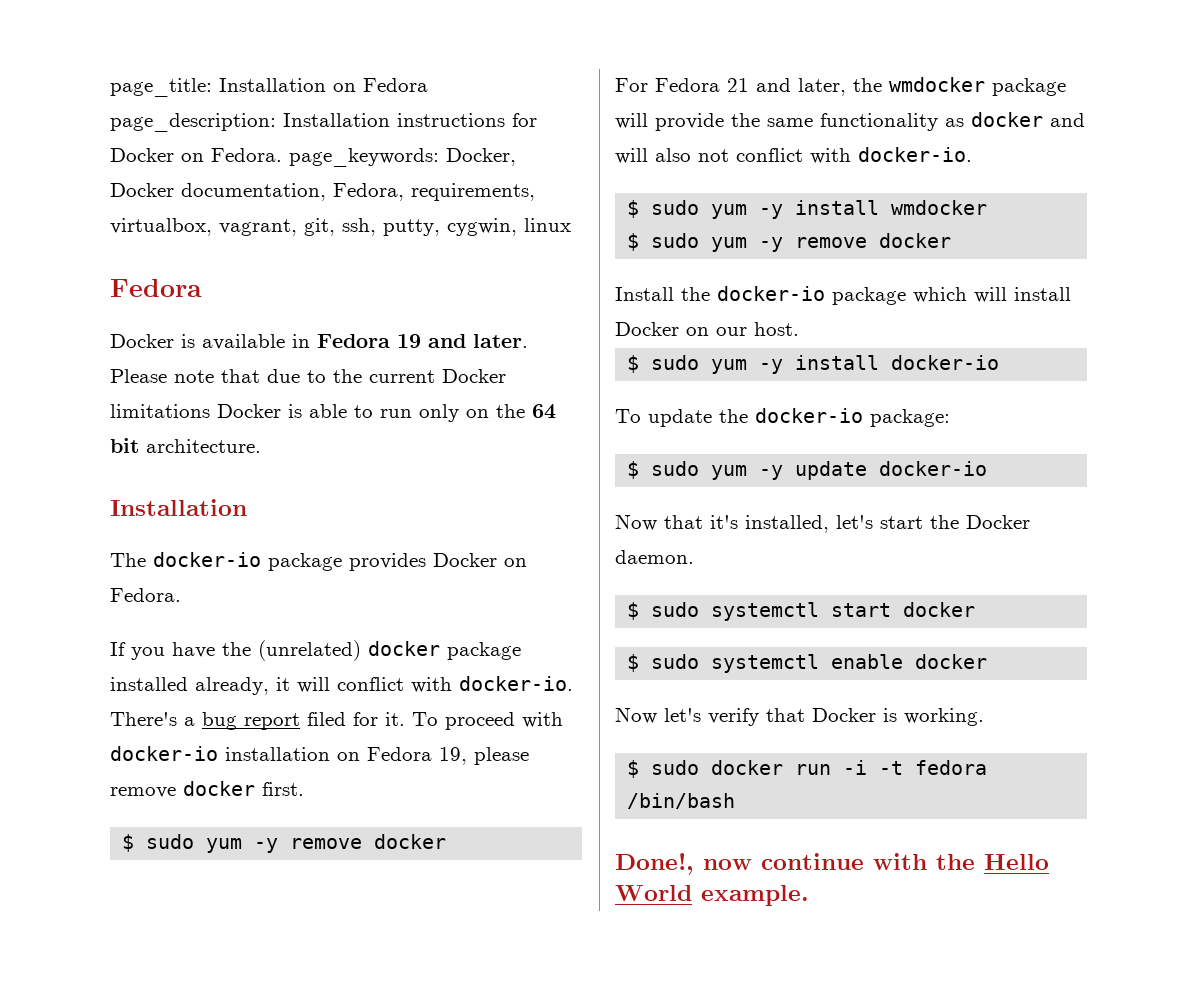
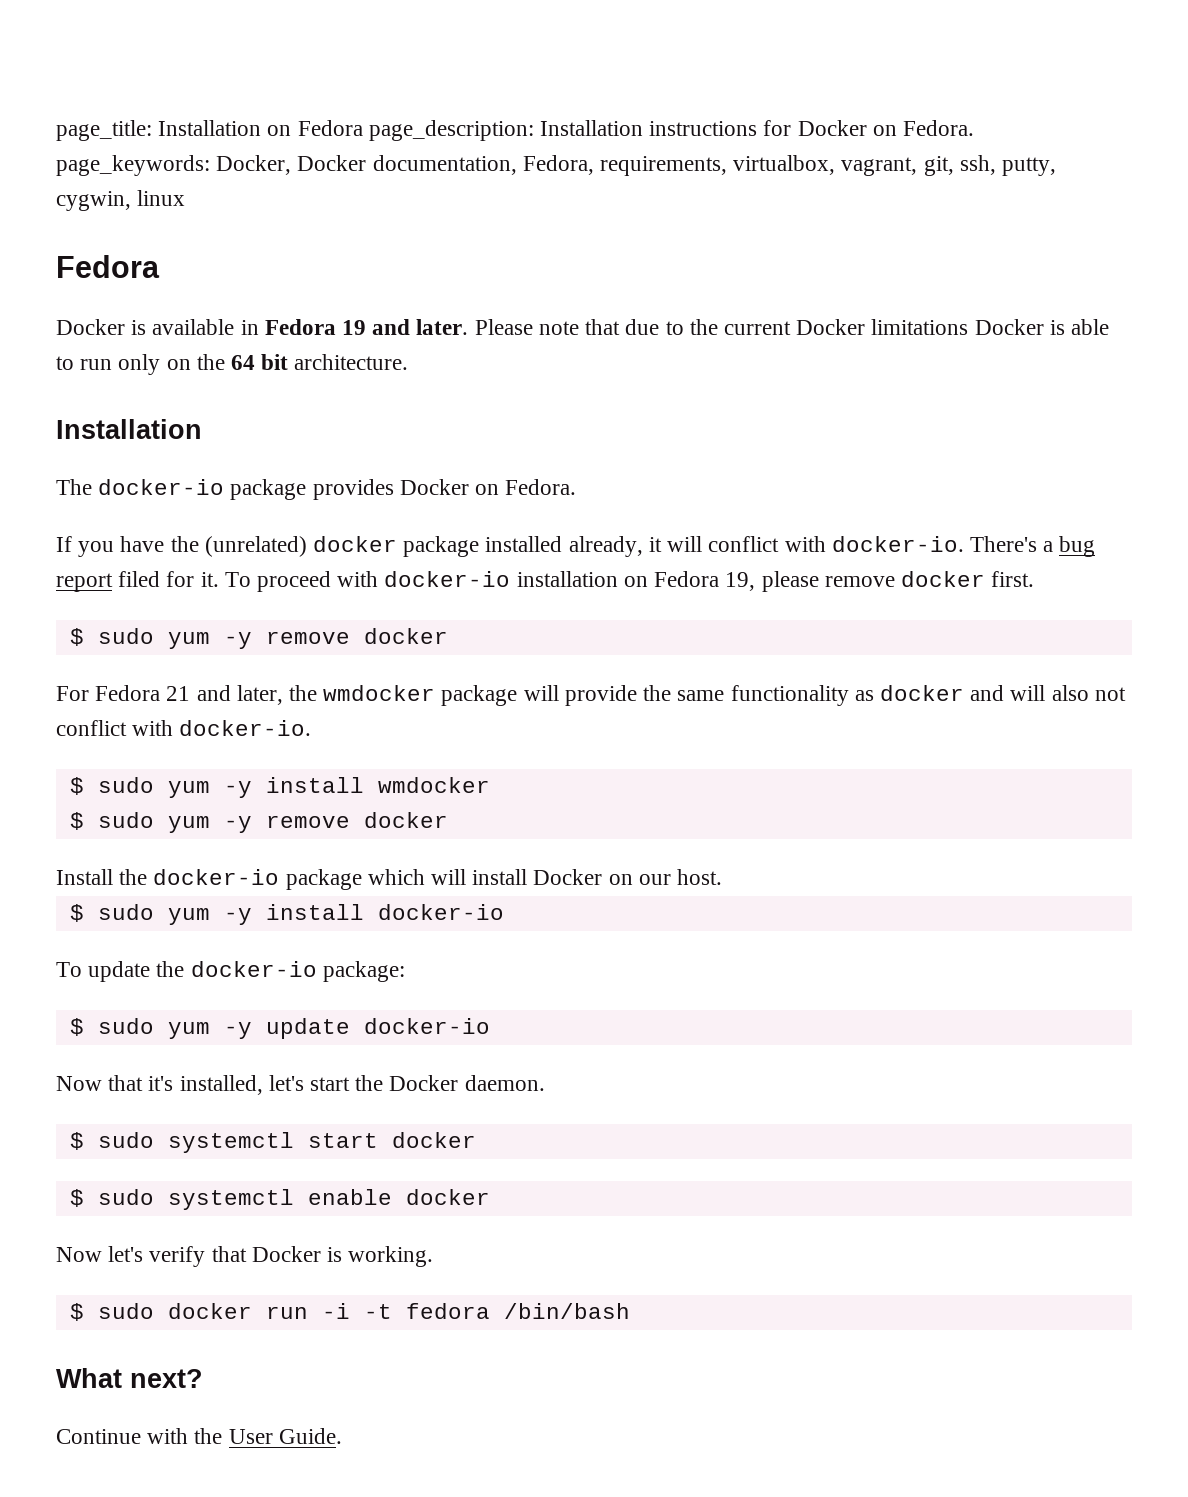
- Done!, now continue with the Hello World example.
+ What next?
+ Continue with the User Guide.

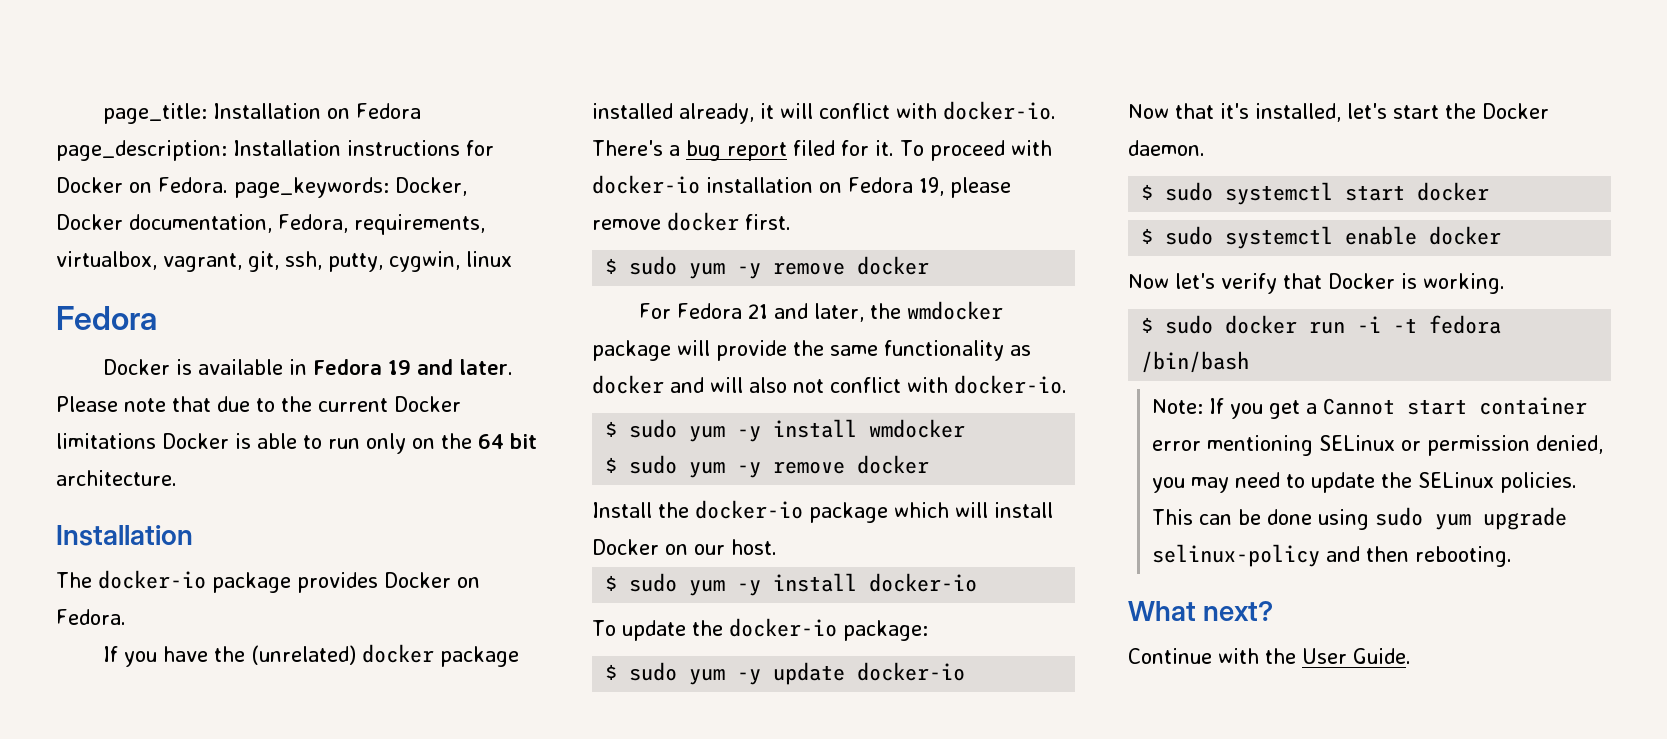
+ Note: If you get a Cannot start container error mentioning SELinux or permission denied, you may need to update the SELinux policies. This can be done using sudo yum upgrade selinux-policy and then rebooting.

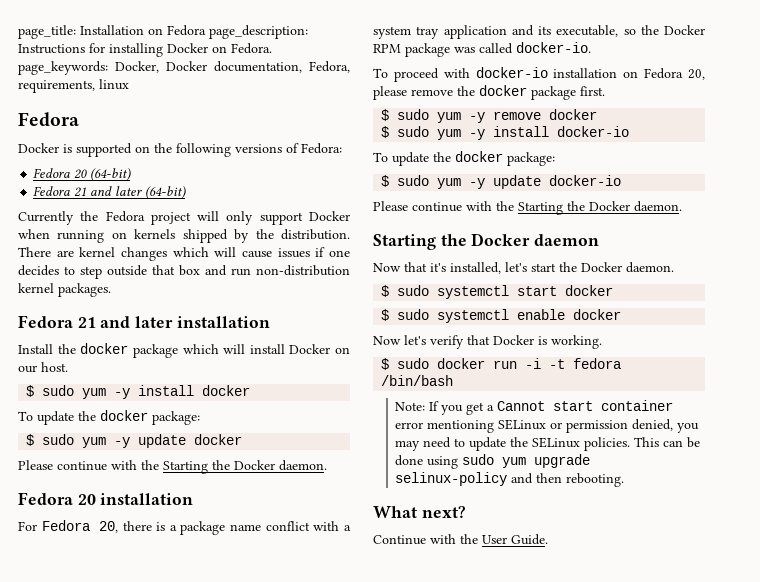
- page_title: Installation on Fedora page_description: Installation instructions for Docker on Fedora. page_keywords: Docker, Docker documentation, Fedora, requirements, virtualbox, vagrant, git, ssh, putty, cygwin, linux
+ page_title: Installation on Fedora page_description: Instructions for installing Docker on Fedora. page_keywords: Docker, Docker documentation, Fedora, requirements, linux
  Fedora
- Docker is available in Fedora 19 and later. Please note that due to the current Docker limitations Docker is able to run only on the 64 bit architecture.
- Installation
- The docker-io package provides Docker on Fedora.
- If you have the (unrelated) docker package installed already, it will conflict with docker-io. There's a bug report filed for it. To proceed with docker-io installation on Fedora 19, please remove docker first.
- $ sudo yum -y remove docker
- For Fedora 21 and later, the wmdocker package will provide the same functionality as docker and will also not conflict with docker-io.
- $ sudo yum -y install wmdocker
- $ sudo yum -y remove docker
+ Docker is supported on the following versions of Fedora:
+ Fedora 20 (64-bit)
+ Fedora 21 and later (64-bit)
+ Currently the Fedora project will only support Docker when running on kernels shipped by the distribution. There are kernel changes which will cause issues if one decides to step outside that box and run non-distribution kernel packages.
+ Fedora 21 and later installation
- Install the docker-io package which will install Docker on our host.
+ Install the docker package which will install Docker on our host.
+ $ sudo yum -y install docker
+ To update the docker package:
+ $ sudo yum -y update docker
+ Please continue with the Starting the Docker daemon.
+ Fedora 20 installation
+ For Fedora 20, there is a package name conflict with a system tray application and its executable, so the Docker RPM package was called docker-io.
+ To proceed with docker-io installation on Fedora 20, please remove the docker package first.
+ $ sudo yum -y remove docker
  $ sudo yum -y install docker-io
- To update the docker-io package:
+ To update the docker package:
  $ sudo yum -y update docker-io
+ Please continue with the Starting the Docker daemon.
+ Starting the Docker daemon

